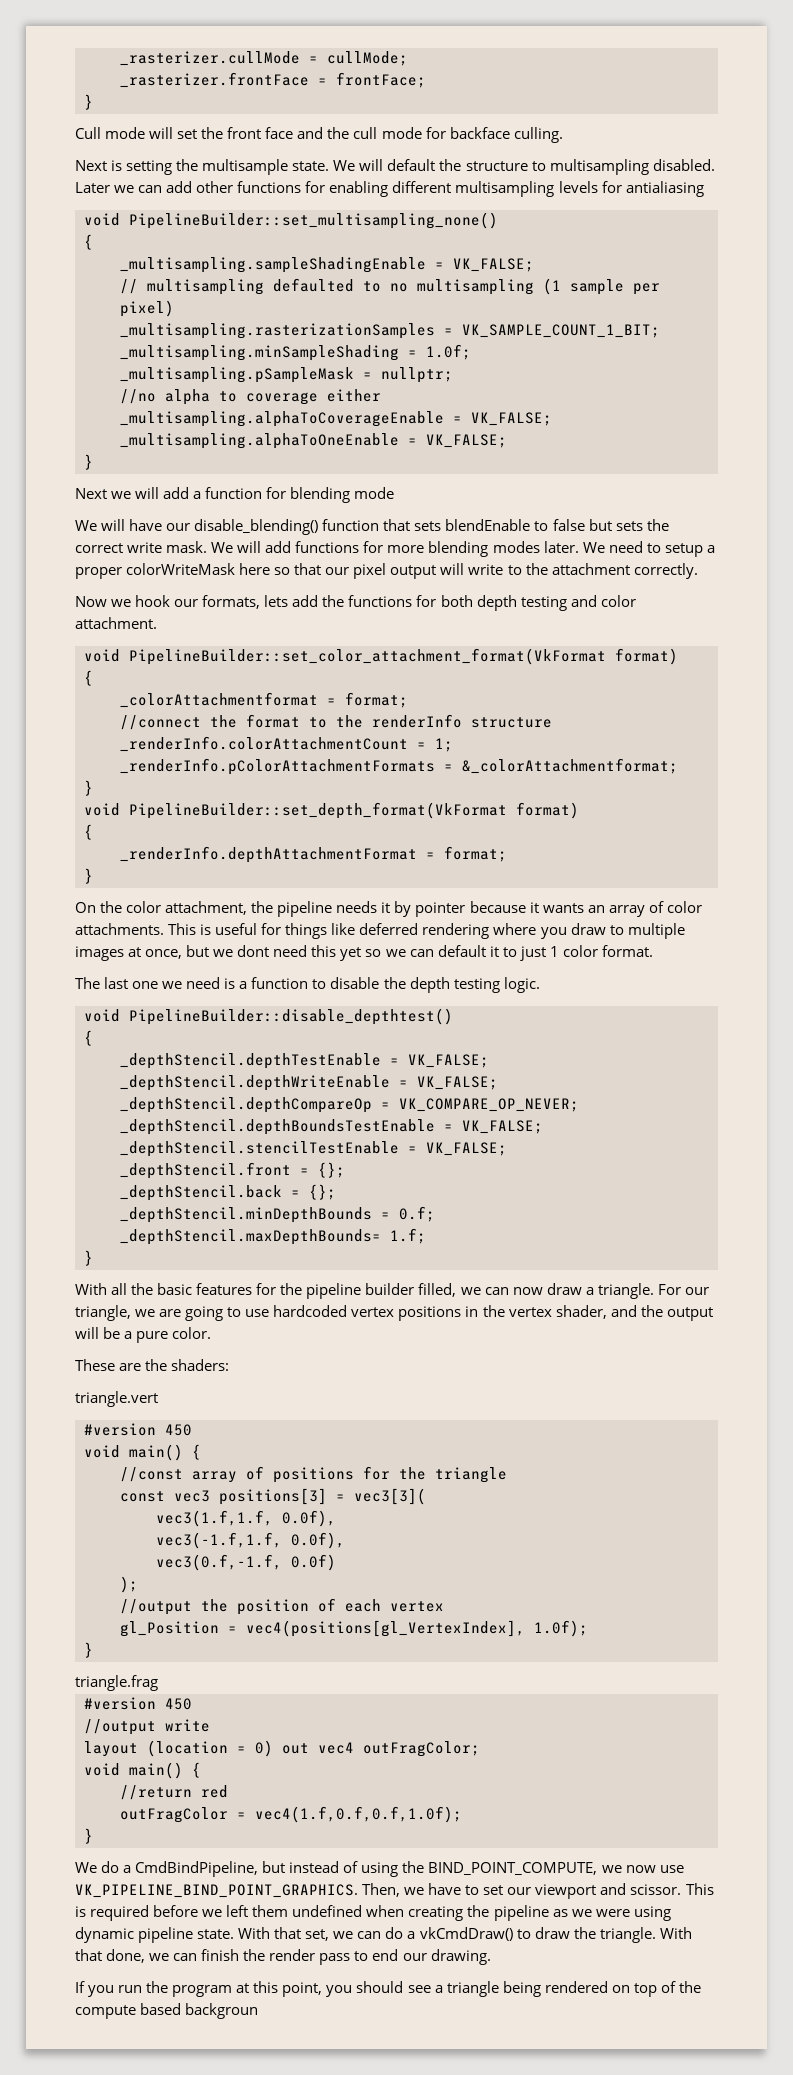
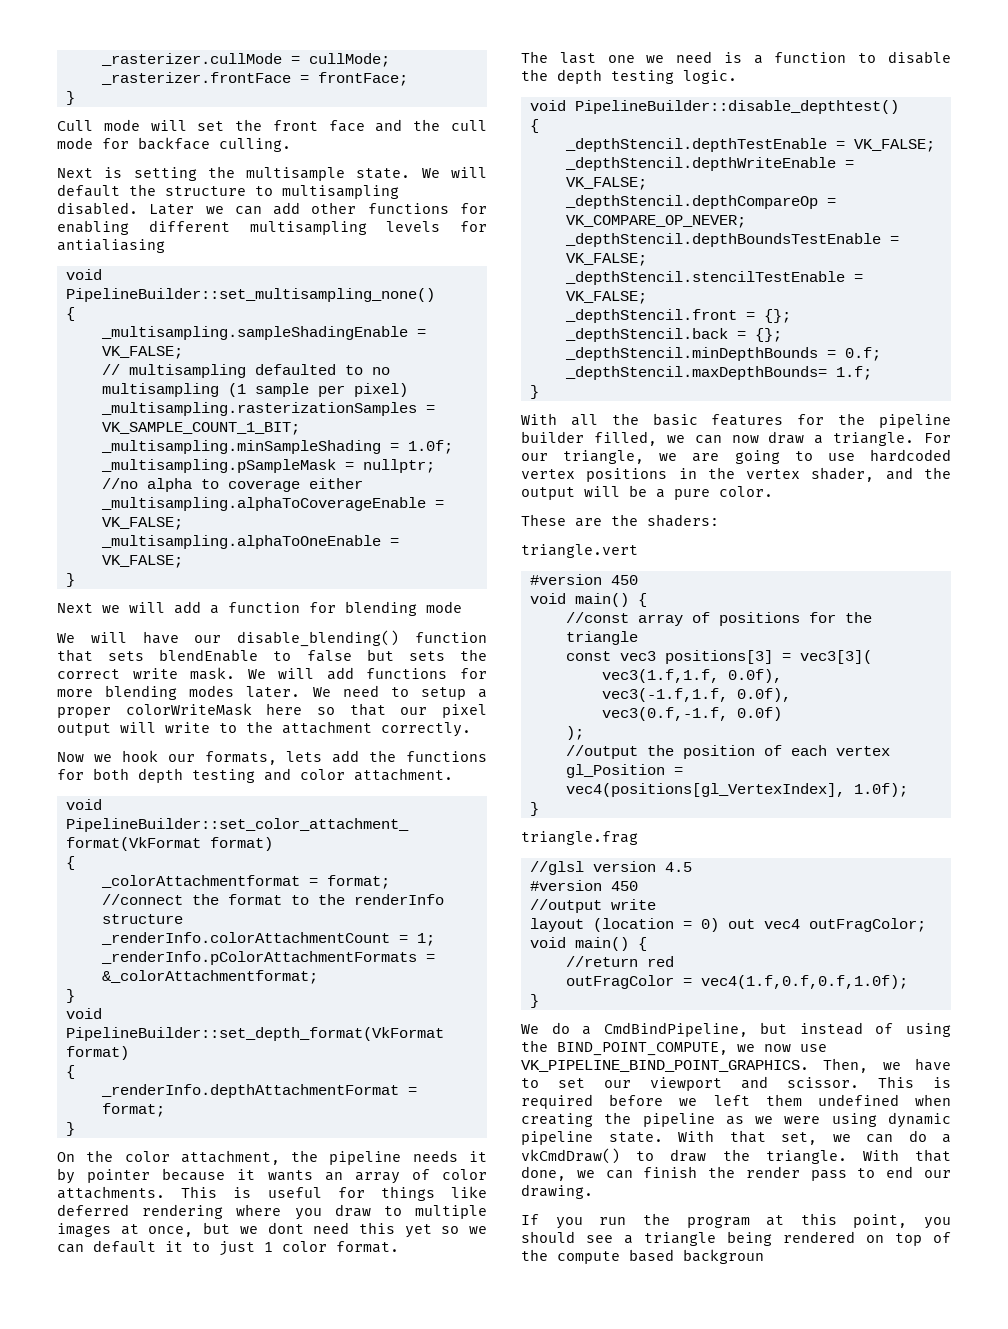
+ //glsl version 4.5

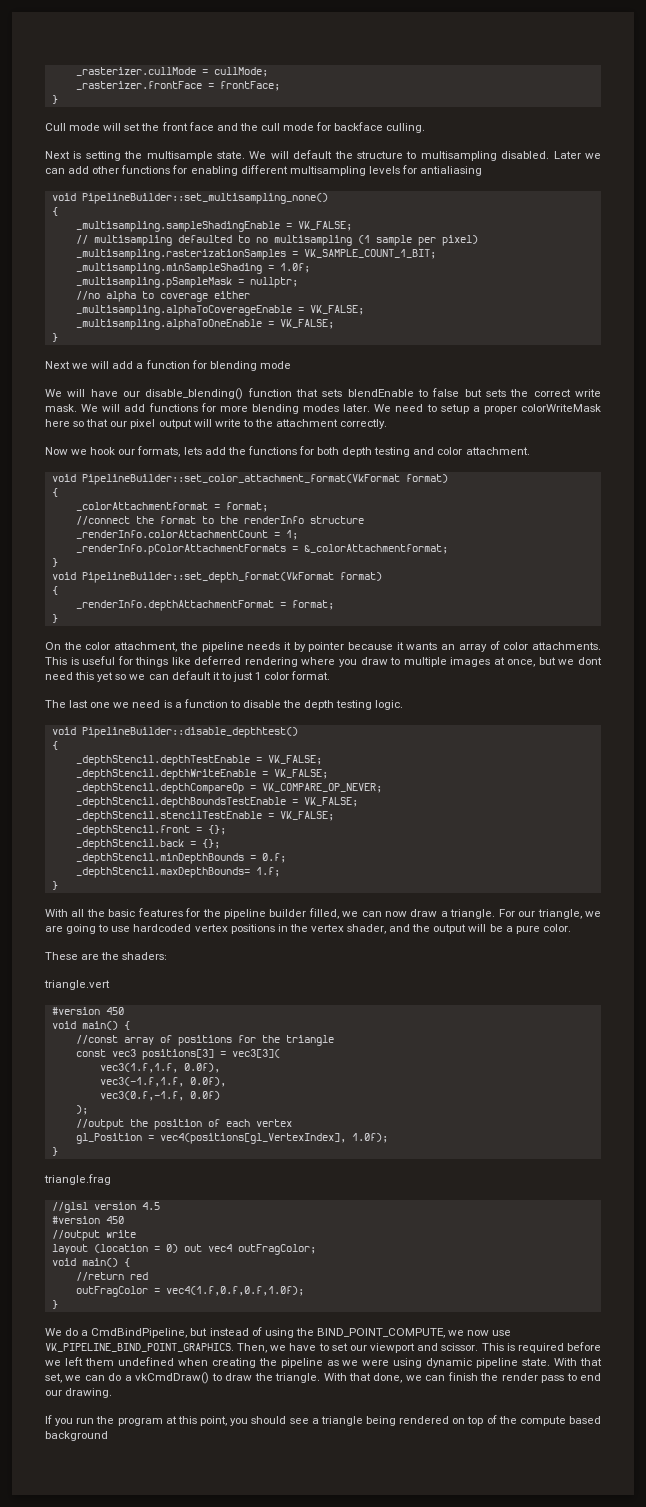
- If you run the program at this point, you should see a triangle being rendered on top of the compute based backgroun
+ If you run the program at this point, you should see a triangle being rendered on top of the compute based background

